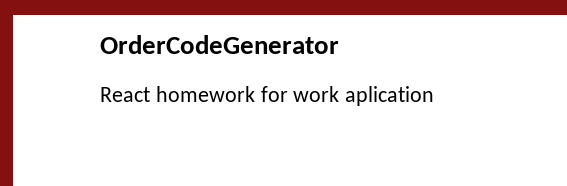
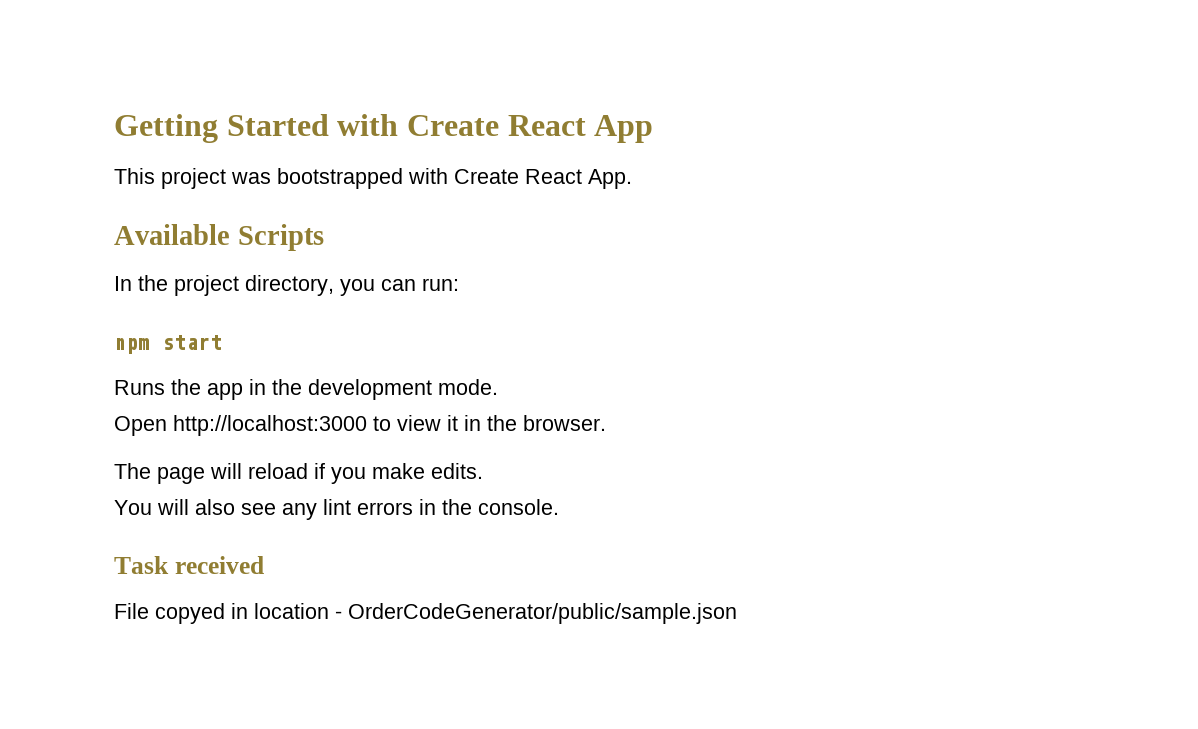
- OrderCodeGenerator
- React homework for work aplication
+ Getting Started with Create React App
+ This project was bootstrapped with Create React App.
+ Available Scripts
+ In the project directory, you can run:
+ npm start
+ Runs the app in the development mode.
+ Open http://localhost:3000 to view it in the browser.
+ The page will reload if you make edits.
+ You will also see any lint errors in the console.
+ Task received
+ File copyed in location - OrderCodeGenerator/public/sample.json

